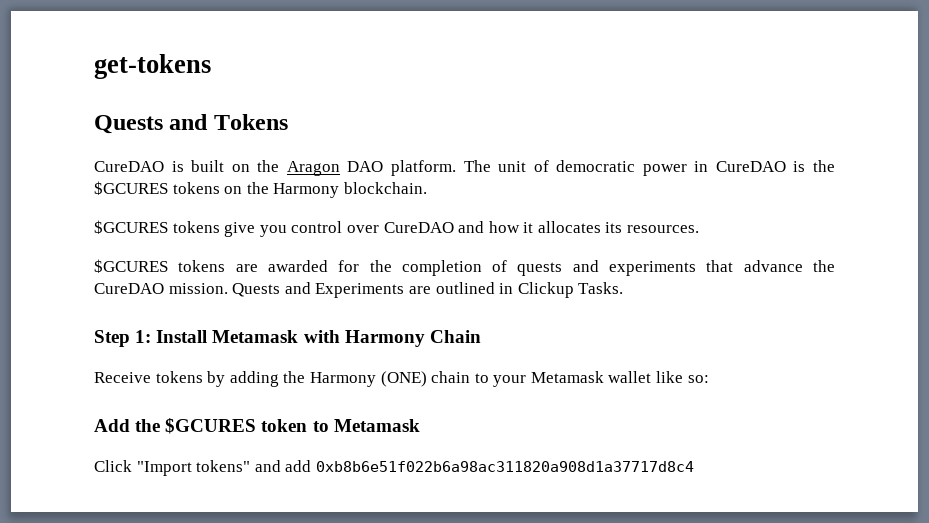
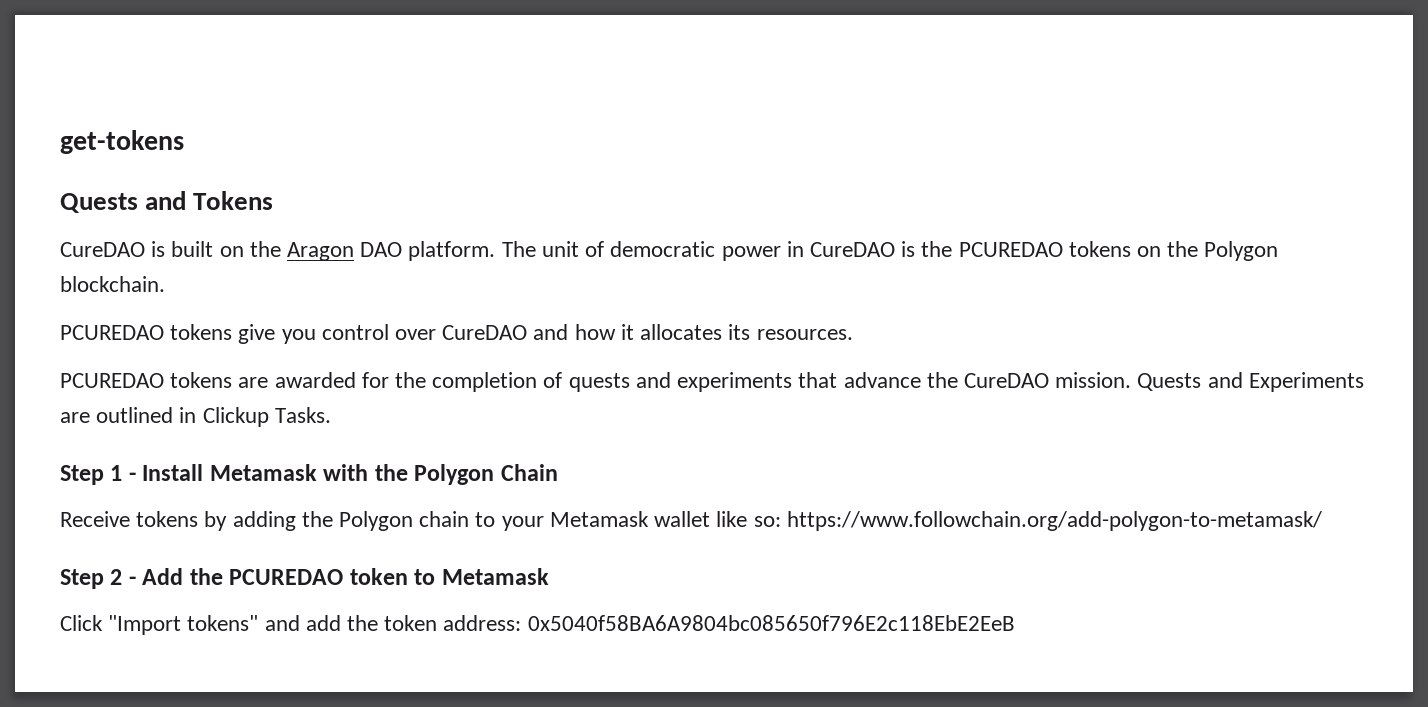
- The unit of democratic power in CureDAO is the $GCURES tokens on the Harmony blockchain.
+ The unit of democratic power in CureDAO is the PCUREDAO tokens on the Polygon blockchain.
- $GCURES tokens give you control over CureDAO and how it allocates its resources.
+ PCUREDAO tokens give you control over CureDAO and how it allocates its resources.
- $GCURES tokens are awarded for the completion of quests and experiments that advance the CureDAO mission.
+ PCUREDAO tokens are awarded for the completion of quests and experiments that advance the CureDAO mission.
- Step 1: Install Metamask with Harmony Chain
+ Step 1 - Install Metamask with the Polygon Chain
- Receive tokens by adding the Harmony (ONE) chain to your Metamask wallet like so:
- Add the $GCURES token to Metamask
+ Receive tokens by adding the Polygon chain to your Metamask wallet like so: https://www.followchain.org/add-polygon-to-metamask/
+ Step 2 - Add the PCUREDAO token to Metamask
- Click "Import tokens" and add 0xb8b6e51f022b6a98ac311820a908d1a37717d8c4
+ Click "Import tokens" and add the token address: 0x5040f58BA6A9804bc085650f796E2c118EbE2EeB

